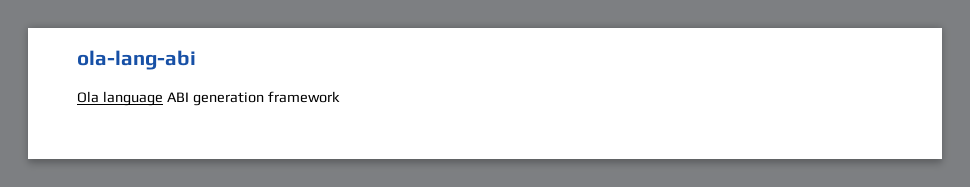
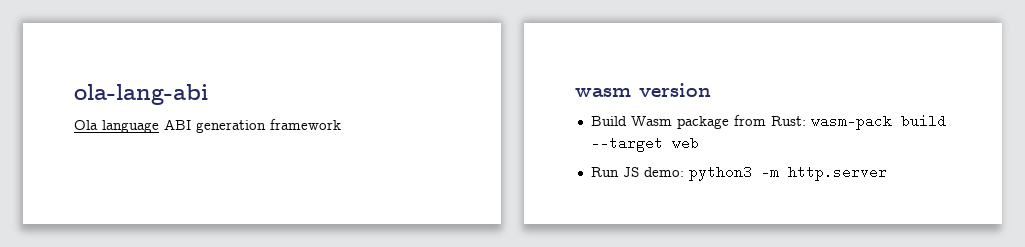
+ wasm version
+ Build Wasm package from Rust: wasm-pack build --target web
+ Run JS demo: python3 -m http.server

